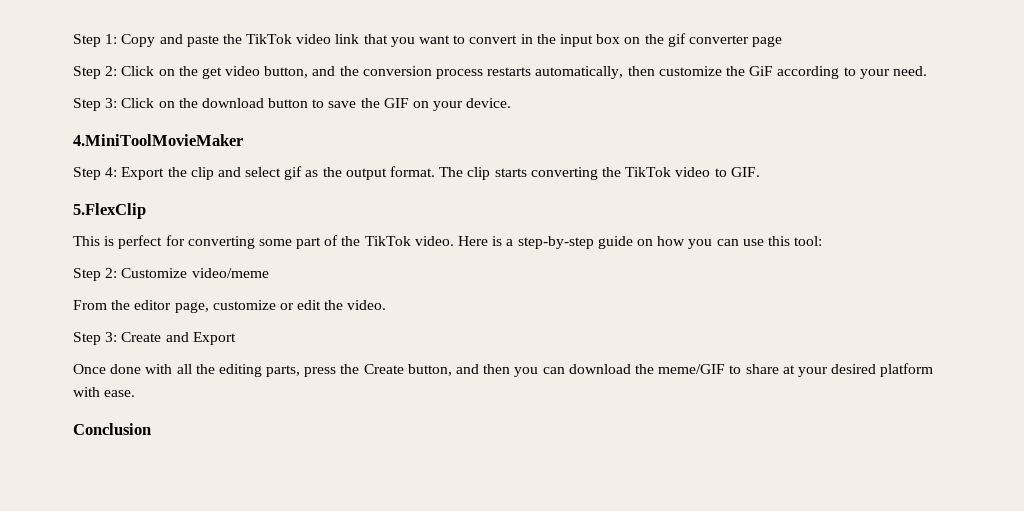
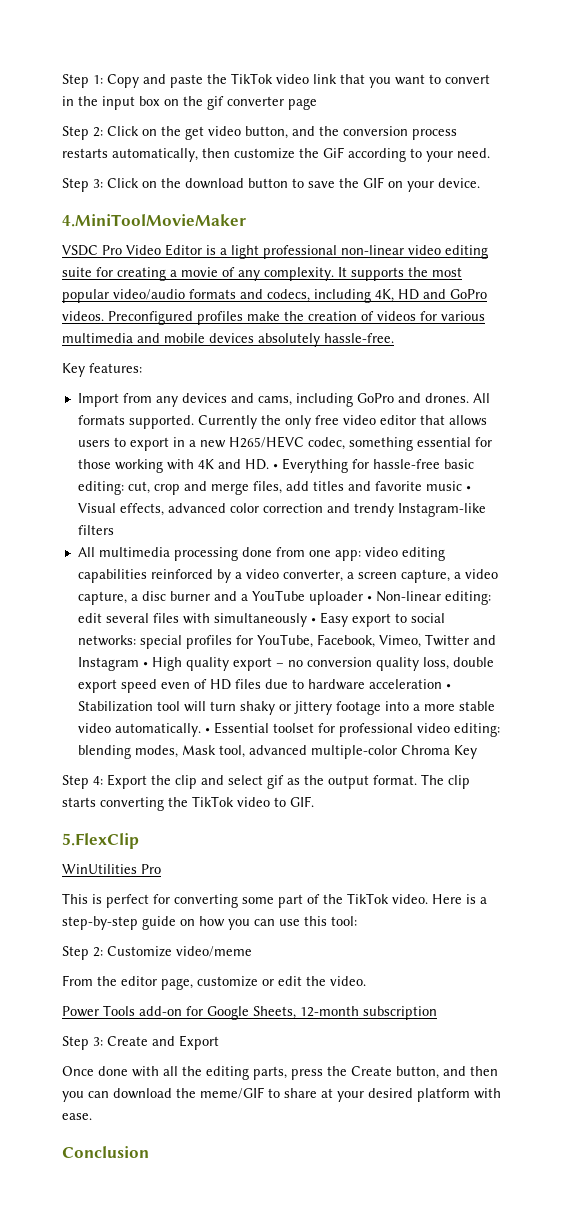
+ VSDC Pro Video Editor is a light professional non-linear video editing suite for creating a movie of any complexity. It supports the most popular video/audio formats and codecs, including 4K, HD and GoPro videos. Preconfigured profiles make the creation of videos for various multimedia and mobile devices absolutely hassle-free.
+ Key features:
+ Import from any devices and cams, including GoPro and drones. All formats supported. Сurrently the only free video editor that allows users to export in a new H265/HEVC codec, something essential for those working with 4K and HD. • Everything for hassle-free basic editing: cut, crop and merge files, add titles and favorite music • Visual effects, advanced color correction and trendy Instagram-like filters
+ All multimedia processing done from one app: video editing capabilities reinforced by a video converter, a screen capture, a video capture, a disc burner and a YouTube uploader • Non-linear editing: edit several files with simultaneously • Easy export to social networks: special profiles for YouTube, Facebook, Vimeo, Twitter and Instagram • High quality export – no conversion quality loss, double export speed even of HD files due to hardware acceleration • Stabilization tool will turn shaky or jittery footage into a more stable video automatically. • Essential toolset for professional video editing: blending modes, Mask tool, advanced multiple-color Chroma Key
+ WinUtilities Pro
+ Power Tools add-on for Google Sheets, 12-month subscription

